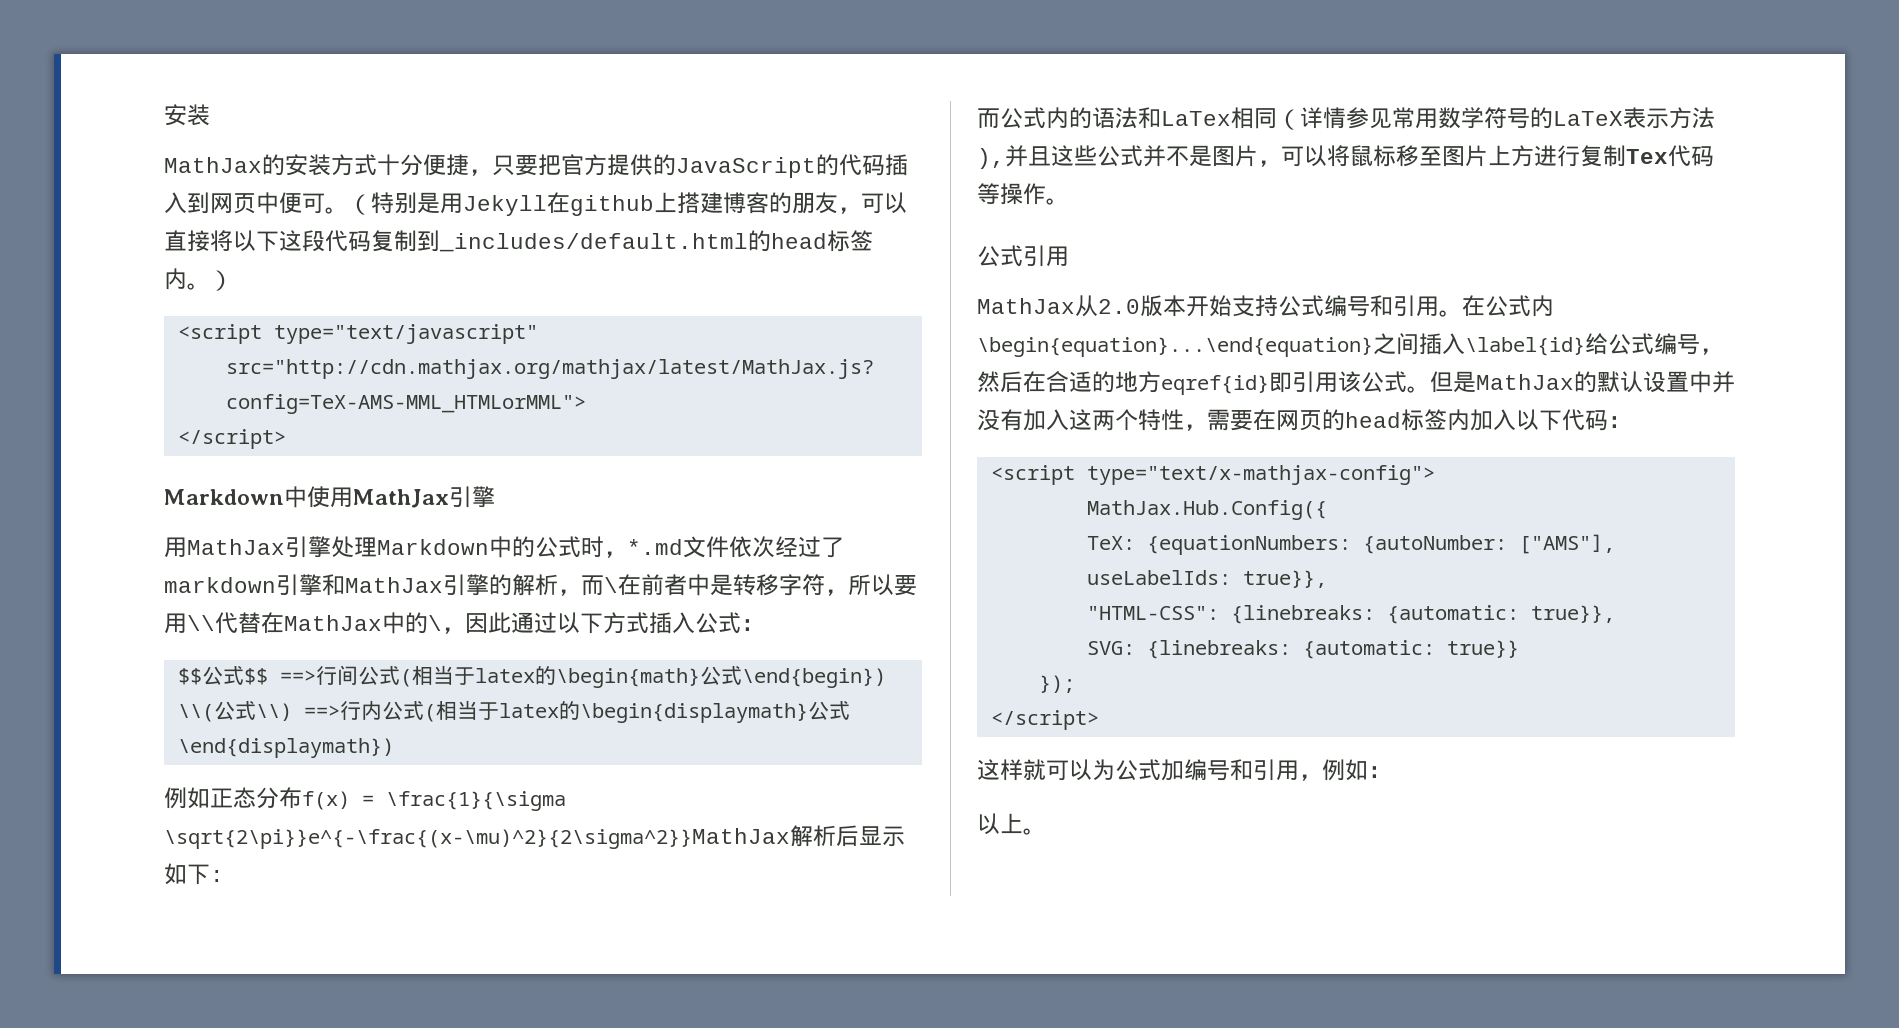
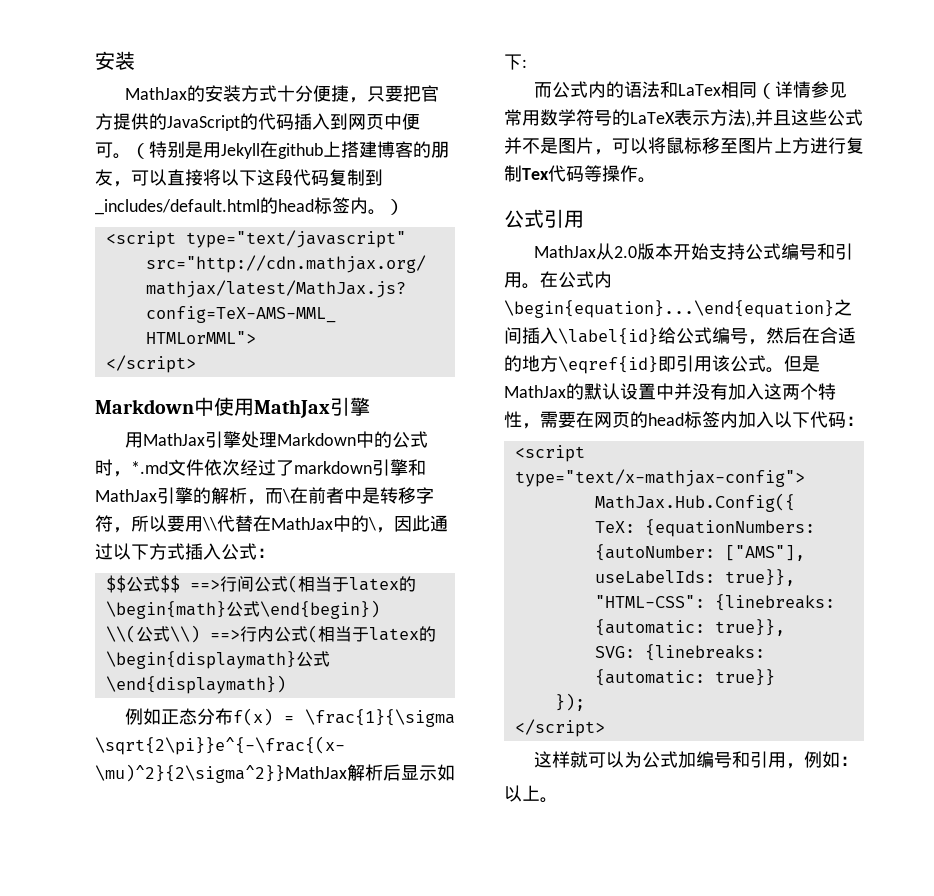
- 在公式内\begin{equation}...\end{equation}之间插入\label{id}给公式编号，然后在合适的地方eqref{id}即引用该公式。
+ 在公式内\begin{equation}...\end{equation}之间插入\label{id}给公式编号，然后在合适的地方\eqref{id}即引用该公式。

